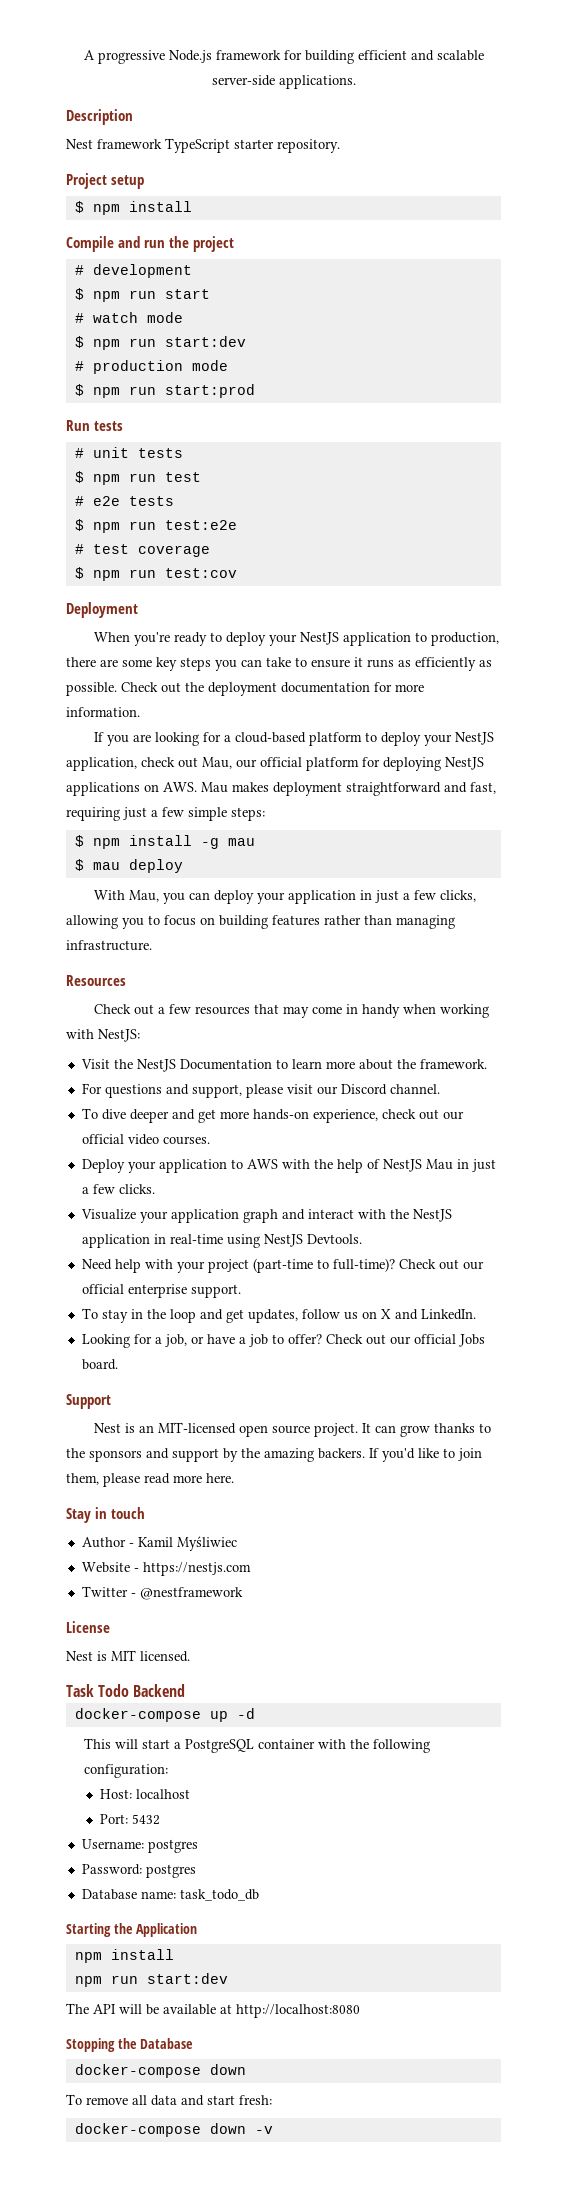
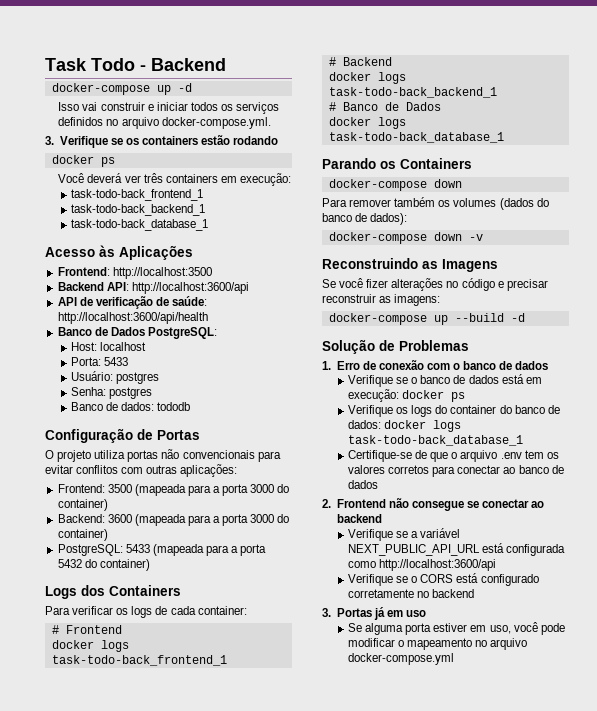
- A progressive Node.js framework for building efficient and scalable server-side applications.
- Description
- Nest framework TypeScript starter repository.
- Project setup
- $ npm install
- Compile and run the project
- # development
- $ npm run start
- # watch mode
- $ npm run start:dev
- # production mode
- $ npm run start:prod
- Run tests
- # unit tests
- $ npm run test
- # e2e tests
- $ npm run test:e2e
- # test coverage
- $ npm run test:cov
- Deployment
- When you're ready to deploy your NestJS application to production, there are some key steps you can take to ensure it runs as efficiently as possible. Check out the deployment documentation for more information.
- If you are looking for a cloud-based platform to deploy your NestJS application, check out Mau, our official platform for deploying NestJS applications on AWS. Mau makes deployment straightforward and fast, requiring just a few simple steps:
- $ npm install -g mau
- $ mau deploy
- With Mau, you can deploy your application in just a few clicks, allowing you to focus on building features rather than managing infrastructure.
- Resources
- Check out a few resources that may come in handy when working with NestJS:
- Visit the NestJS Documentation to learn more about the framework.
- For questions and support, please visit our Discord channel.
- To dive deeper and get more hands-on experience, check out our official video courses.
- Deploy your application to AWS with the help of NestJS Mau in just a few clicks.
- Visualize your application graph and interact with the NestJS application in real-time using NestJS Devtools.
- Need help with your project (part-time to full-time)? Check out our official enterprise support.
- To stay in the loop and get updates, follow us on X and LinkedIn.
- Looking for a job, or have a job to offer? Check out our official Jobs board.
- Support
- Nest is an MIT-licensed open source project. It can grow thanks to the sponsors and support by the amazing backers. If you'd like to join them, please read more here.
- Stay in touch
- Author - Kamil Myśliwiec
- Website - https://nestjs.com
- Twitter - @nestframework
- License
- Nest is MIT licensed.
- Task Todo Backend
+ Task Todo - Backend
- This will start a PostgreSQL container with the following configuration:
+ Isso vai construir e iniciar todos os serviços definidos no arquivo docker-compose.yml.
+ 3. Verifique se os containers estão rodando
+ docker ps
+ Você deverá ver três containers em execução:
+ task-todo-back_frontend_1
+ task-todo-back_backend_1
+ task-todo-back_database_1
+ Acesso às Aplicações
+ Frontend: http://localhost:3500
+ Backend API: http://localhost:3600/api
+ API de verificação de saúde: http://localhost:3600/api/health
+ Banco de Dados PostgreSQL:
- Port: 5432
- Username: postgres
- Password: postgres
- Database name: task_todo_db
- Starting the Application
- npm install
- npm run start:dev
- The API will be available at http://localhost:8080
- Stopping the Database
+ Porta: 5433
+ Usuário: postgres
+ Senha: postgres
+ Banco de dados: tododb
+ Configuração de Portas
+ O projeto utiliza portas não convencionais para evitar conflitos com outras aplicações:
+ Frontend: 3500 (mapeada para a porta 3000 do container)
+ Backend: 3600 (mapeada para a porta 3000 do container)
+ PostgreSQL: 5433 (mapeada para a porta 5432 do container)
+ Logs dos Containers
+ Para verificar os logs de cada container:
+ # Frontend
+ docker logs task-todo-back_frontend_1
+ # Backend
+ docker logs task-todo-back_backend_1
+ # Banco de Dados
+ docker logs task-todo-back_database_1
+ Parando os Containers
  docker-compose down
- To remove all data and start fresh:
+ Para remover também os volumes (dados do banco de dados):
  docker-compose down -v
+ Reconstruindo as Imagens
+ Se você fizer alterações no código e precisar reconstruir as imagens:
+ docker-compose up --build -d
+ Solução de Problemas
+ 1. Erro de conexão com o banco de dados
+ Verifique se o banco de dados está em execução: docker ps
+ Verifique os logs do container do banco de dados: docker logs task-todo-back_database_1
+ Certifique-se de que o arquivo .env tem os valores corretos para conectar ao banco de dados
+ 2. Frontend não consegue se conectar ao backend
+ Verifique se a variável NEXT_PUBLIC_API_URL está configurada como http://localhost:3600/api
+ Verifique se o CORS está configurado corretamente no backend
+ 3. Portas já em uso
+ Se alguma porta estiver em uso, você pode modificar o mapeamento no arquivo docker-compose.yml

